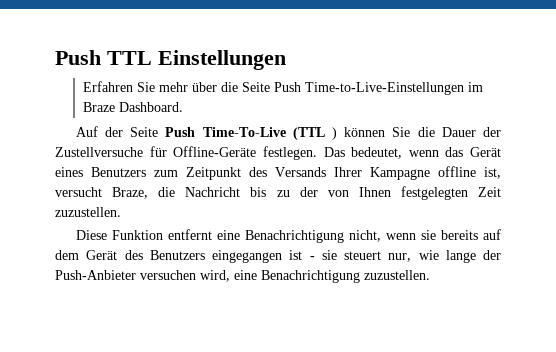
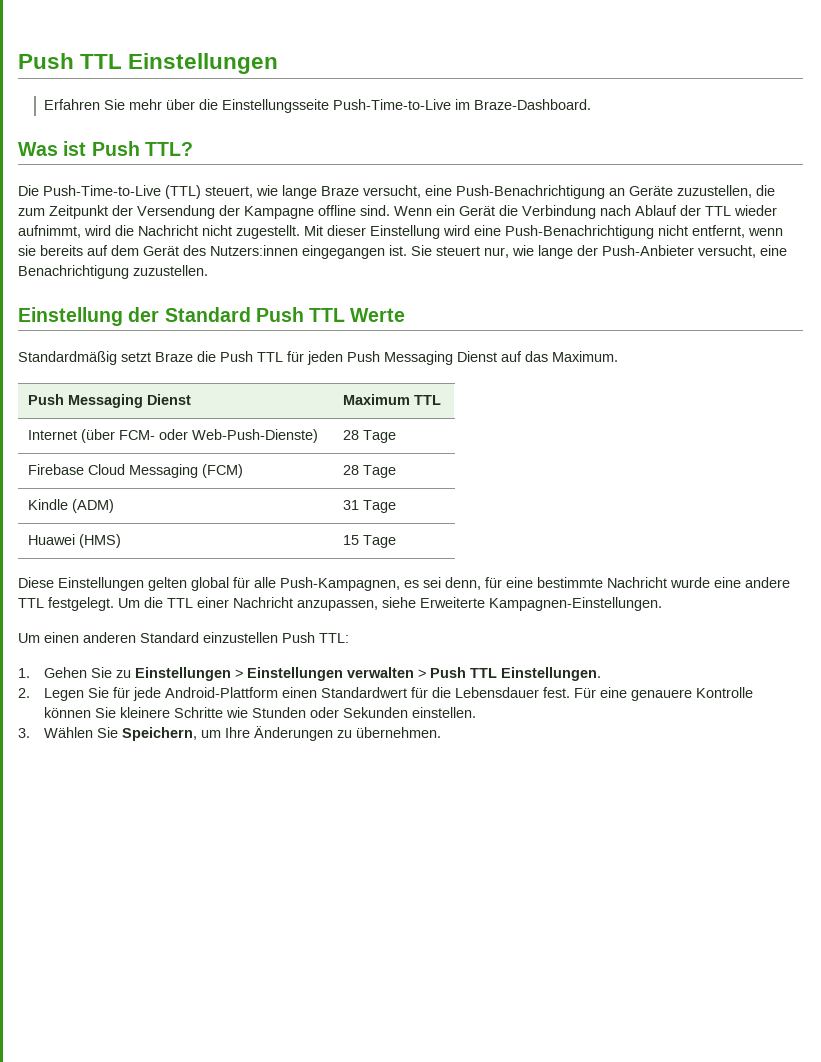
- Erfahren Sie mehr über die Seite Push Time-to-Live-Einstellungen im Braze Dashboard.
- Auf der Seite Push Time-To-Live (TTL ) können Sie die Dauer der Zustellversuche für Offline-Geräte festlegen. Das bedeutet, wenn das Gerät eines Benutzers zum Zeitpunkt des Versands Ihrer Kampagne offline ist, versucht Braze, die Nachricht bis zu der von Ihnen festgelegten Zeit zuzustellen.
- Diese Funktion entfernt eine Benachrichtigung nicht, wenn sie bereits auf dem Gerät des Benutzers eingegangen ist - sie steuert nur, wie lange der Push-Anbieter versuchen wird, eine Benachrichtigung zuzustellen.
+ Erfahren Sie mehr über die Einstellungsseite Push-Time-to-Live im Braze-Dashboard.
+ Was ist Push TTL?
+ Die Push-Time-to-Live (TTL) steuert, wie lange Braze versucht, eine Push-Benachrichtigung an Geräte zuzustellen, die zum Zeitpunkt der Versendung der Kampagne offline sind. Wenn ein Gerät die Verbindung nach Ablauf der TTL wieder aufnimmt, wird die Nachricht nicht zugestellt. Mit dieser Einstellung wird eine Push-Benachrichtigung nicht entfernt, wenn sie bereits auf dem Gerät des Nutzers:innen eingegangen ist. Sie steuert nur, wie lange der Push-Anbieter versucht, eine Benachrichtigung zuzustellen.
+ Einstellung der Standard Push TTL Werte
+ Standardmäßig setzt Braze die Push TTL für jeden Push Messaging Dienst auf das Maximum.
+ Push Messaging Dienst | Maximum TTL
+ Internet (über FCM- oder Web-Push-Dienste) | 28 Tage
+ Firebase Cloud Messaging (FCM) | 28 Tage
+ Kindle (ADM) | 31 Tage
+ Huawei (HMS) | 15 Tage
+ Diese Einstellungen gelten global für alle Push-Kampagnen, es sei denn, für eine bestimmte Nachricht wurde eine andere TTL festgelegt. Um die TTL einer Nachricht anzupassen, siehe Erweiterte Kampagnen-Einstellungen.
+ Um einen anderen Standard einzustellen Push TTL:
+ 1. Gehen Sie zu Einstellungen > Einstellungen verwalten > Push TTL Einstellungen.
+ 2. Legen Sie für jede Android-Plattform einen Standardwert für die Lebensdauer fest. Für eine genauere Kontrolle können Sie kleinere Schritte wie Stunden oder Sekunden einstellen.
+ 3. Wählen Sie Speichern, um Ihre Änderungen zu übernehmen.

